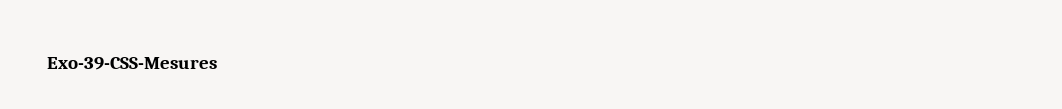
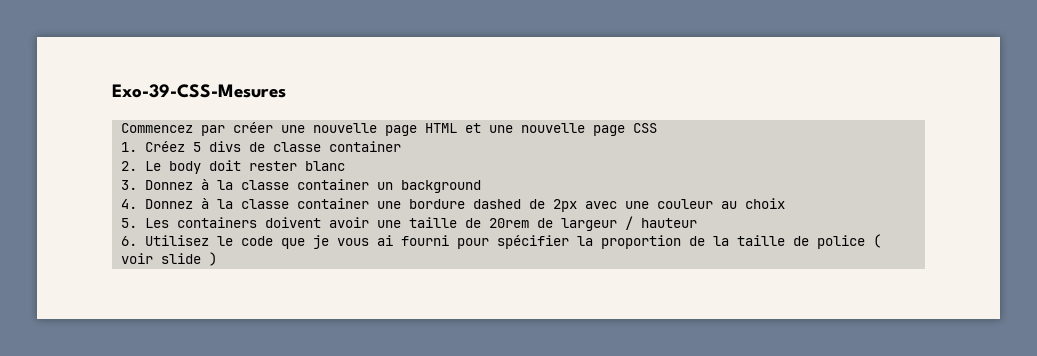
+ Commencez par créer une nouvelle page HTML et une nouvelle page CSS
+ 1. Créez 5 divs de classe container
+ 2. Le body doit rester blanc
+ 3. Donnez à la classe container un background
+ 4. Donnez à la classe container une bordure dashed de 2px avec une couleur au choix
+ 5. Les containers doivent avoir une taille de 20rem de largeur / hauteur
+ 6. Utilisez le code que je vous ai fourni pour spécifier la proportion de la taille de police ( voir slide )

